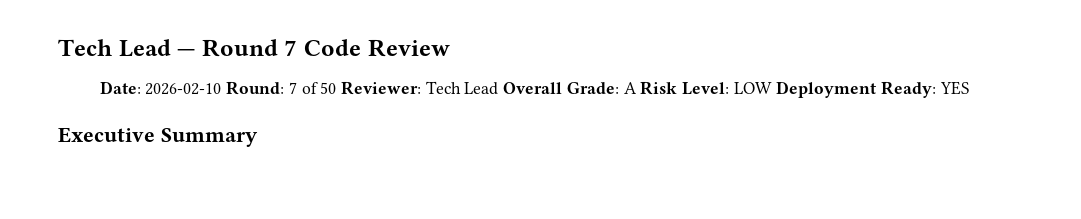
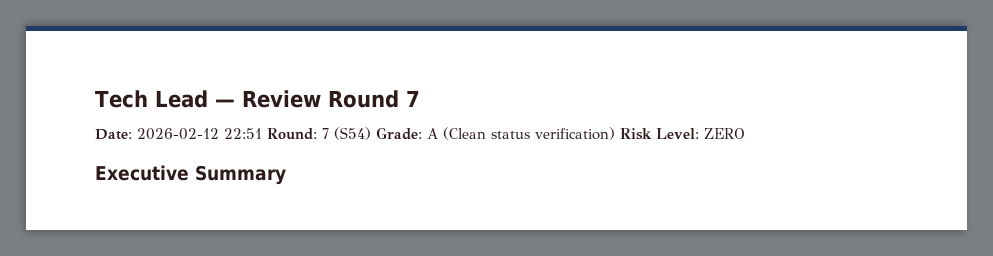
- Tech Lead — Round 7 Code Review
+ Tech Lead — Review Round 7
- Date: 2026-02-10 Round: 7 of 50 Reviewer: Tech Lead Overall Grade: A Risk Level: LOW Deployment Ready: YES
+ Date: 2026-02-12 22:51 Round: 7 (S54) Grade: A (Clean status verification) Risk Level: ZERO

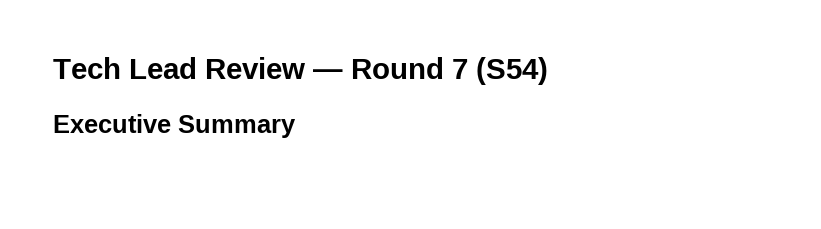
- Tech Lead — Review Round 7
- Date: 2026-02-12 22:51 Round: 7 (S54) Grade: A (Clean status verification) Risk Level: ZERO
+ Tech Lead Review — Round 7 (S54)

